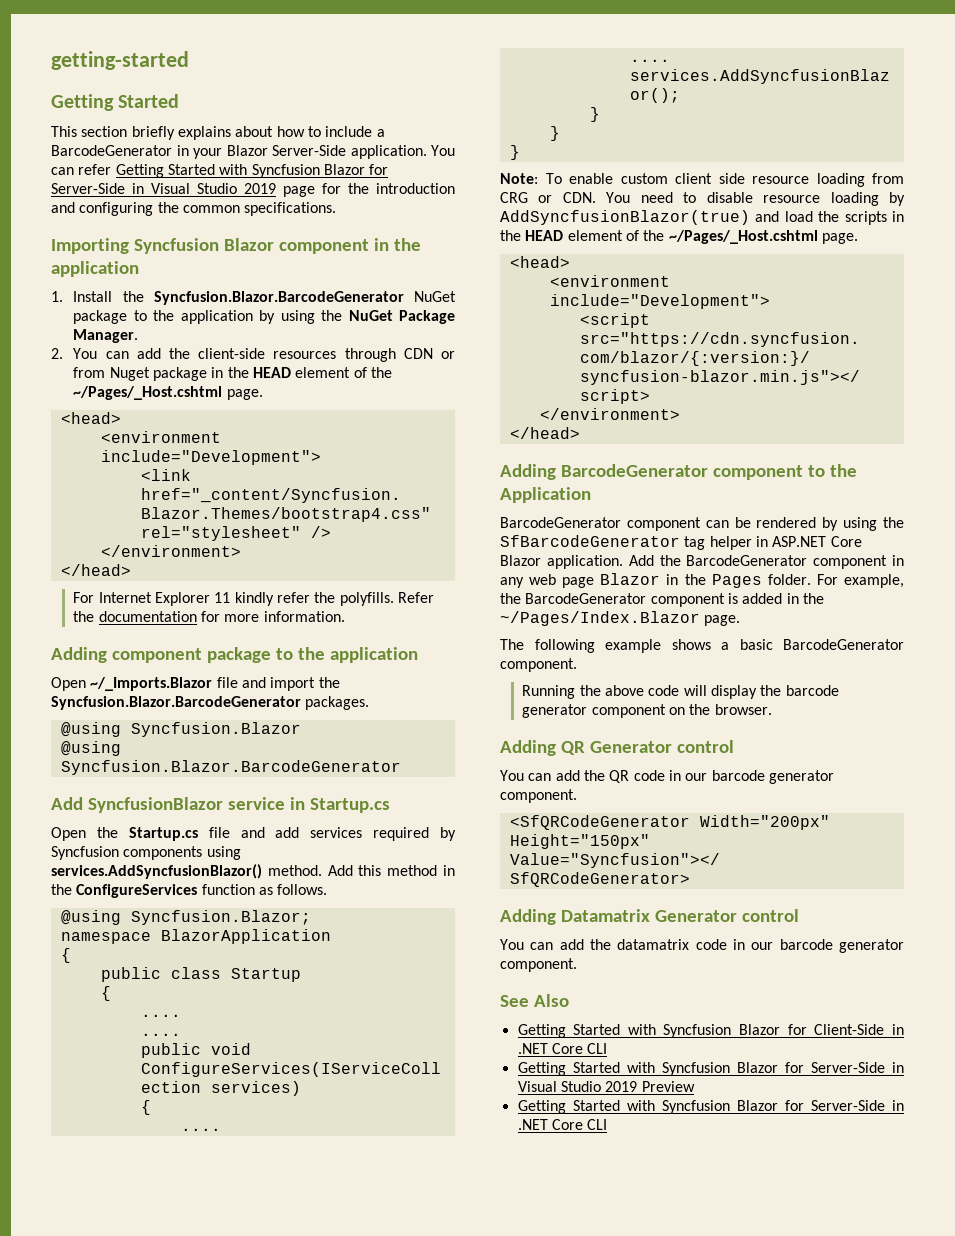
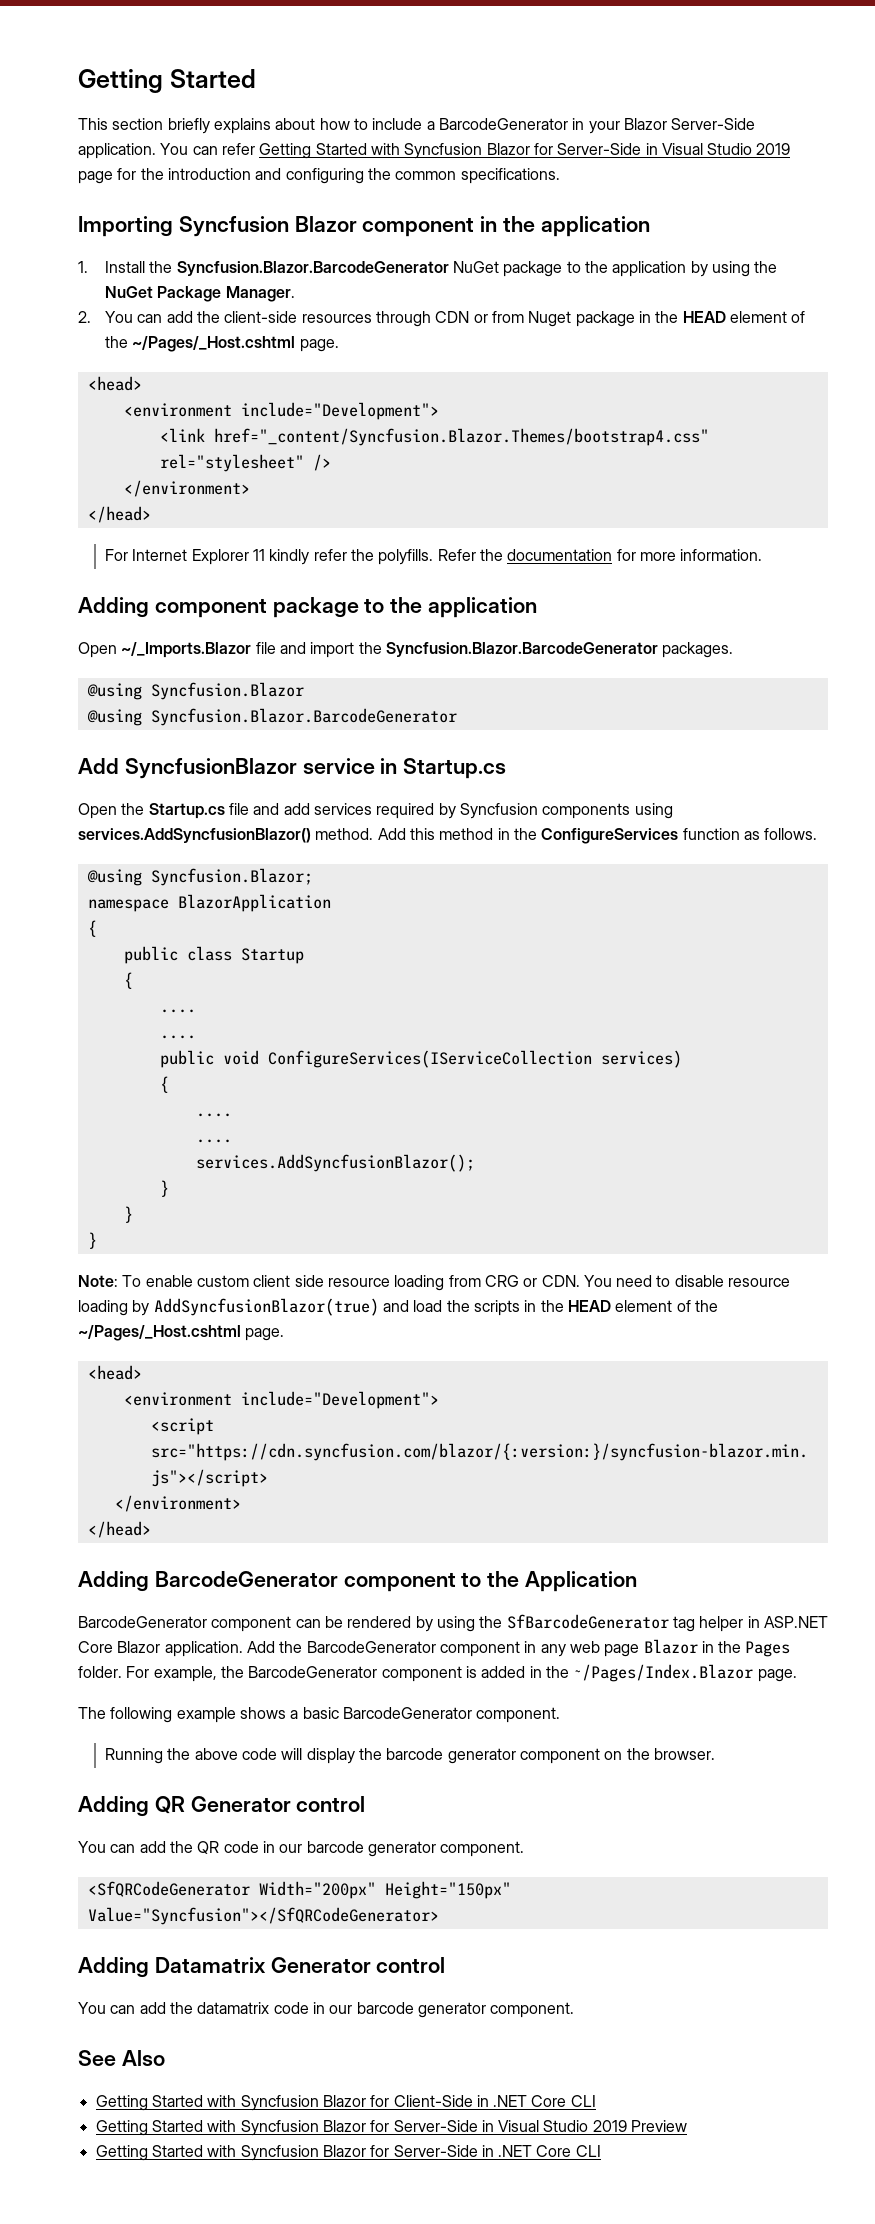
- getting-started

